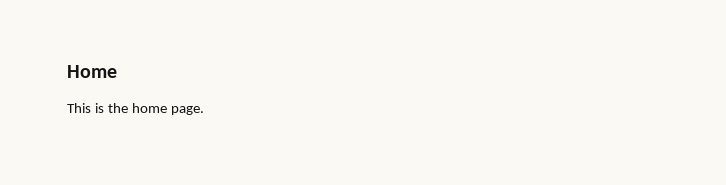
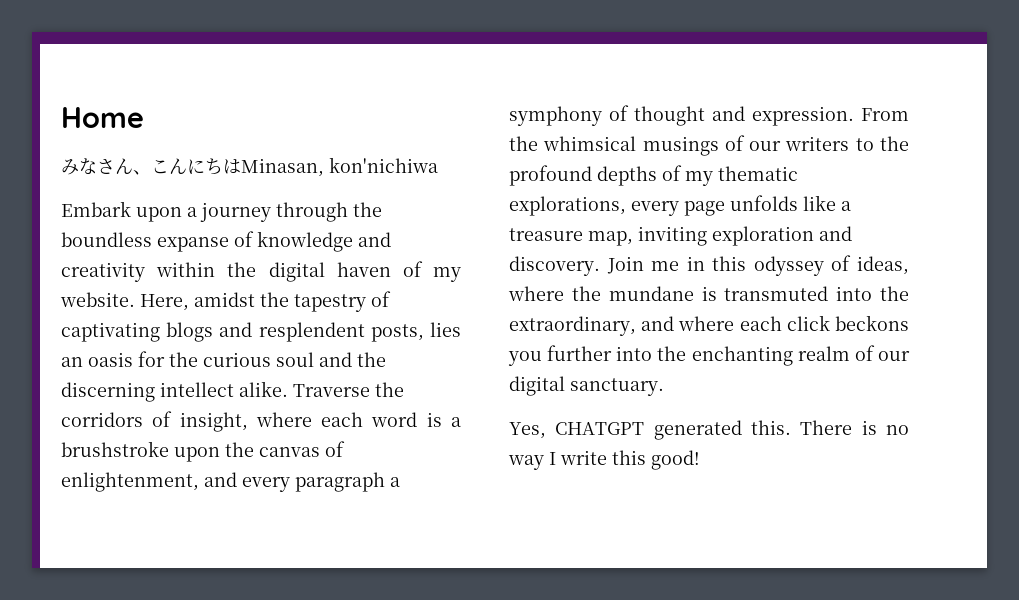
- This is the home page.
+ みなさん、こんにちはMinasan, kon'nichiwa
+ Embark upon a journey through the boundless expanse of knowledge and creativity within the digital haven of my website. Here, amidst the tapestry of captivating blogs and resplendent posts, lies an oasis for the curious soul and the discerning intellect alike. Traverse the corridors of insight, where each word is a brushstroke upon the canvas of enlightenment, and every paragraph a symphony of thought and expression. From the whimsical musings of our writers to the profound depths of my thematic explorations, every page unfolds like a treasure map, inviting exploration and discovery. Join me in this odyssey of ideas, where the mundane is transmuted into the extraordinary, and where each click beckons you further into the enchanting realm of our digital sanctuary.
+ Yes, CHATGPT generated this. There is no way I write this good!

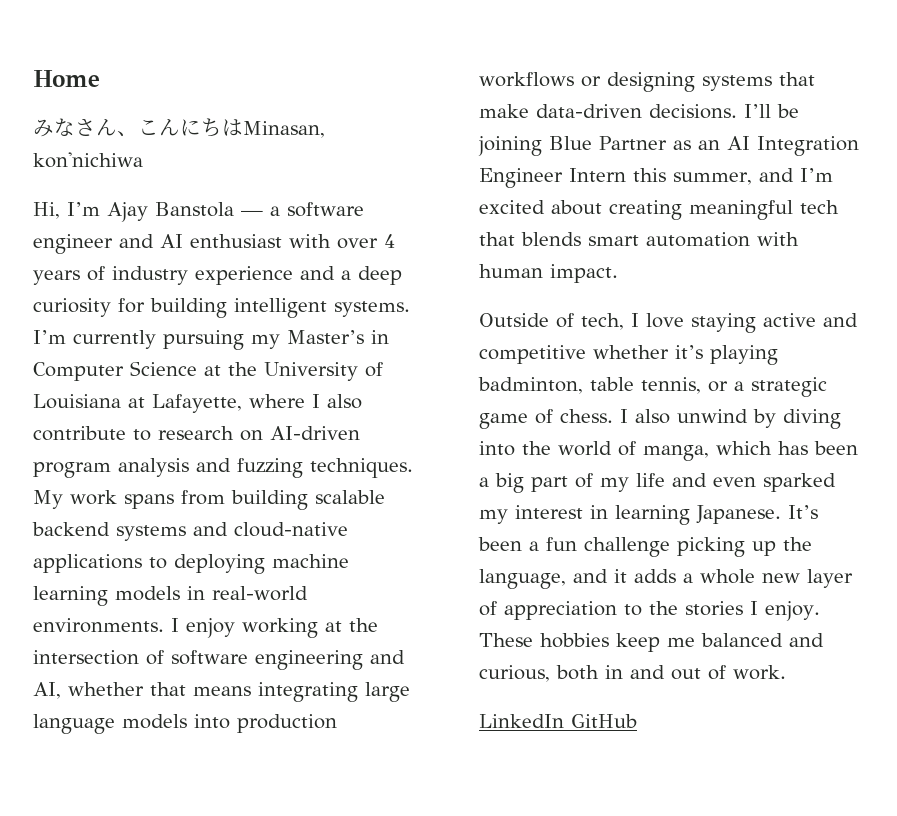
- Embark upon a journey through the boundless expanse of knowledge and creativity within the digital haven of my website. Here, amidst the tapestry of captivating blogs and resplendent posts, lies an oasis for the curious soul and the discerning intellect alike. Traverse the corridors of insight, where each word is a brushstroke upon the canvas of enlightenment, and every paragraph a symphony of thought and expression. From the whimsical musings of our writers to the profound depths of my thematic explorations, every page unfolds like a treasure map, inviting exploration and discovery. Join me in this odyssey of ideas, where the mundane is transmuted into the extraordinary, and where each click beckons you further into the enchanting realm of our digital sanctuary.
- Yes, CHATGPT generated this. There is no way I write this good!
+ Hi, I’m Ajay Banstola — a software engineer and AI enthusiast with over 4 years of industry experience and a deep curiosity for building intelligent systems. I’m currently pursuing my Master’s in Computer Science at the University of Louisiana at Lafayette, where I also contribute to research on AI-driven program analysis and fuzzing techniques. My work spans from building scalable backend systems and cloud-native applications to deploying machine learning models in real-world environments. I enjoy working at the intersection of software engineering and AI, whether that means integrating large language models into production workflows or designing systems that make data-driven decisions. I’ll be joining Blue Partner as an AI Integration Engineer Intern this summer, and I’m excited about creating meaningful tech that blends smart automation with human impact.
+ Outside of tech, I love staying active and competitive whether it’s playing badminton, table tennis, or a strategic game of chess. I also unwind by diving into the world of manga, which has been a big part of my life and even sparked my interest in learning Japanese. It’s been a fun challenge picking up the language, and it adds a whole new layer of appreciation to the stories I enjoy. These hobbies keep me balanced and curious, both in and out of work.
+ LinkedIn GitHub

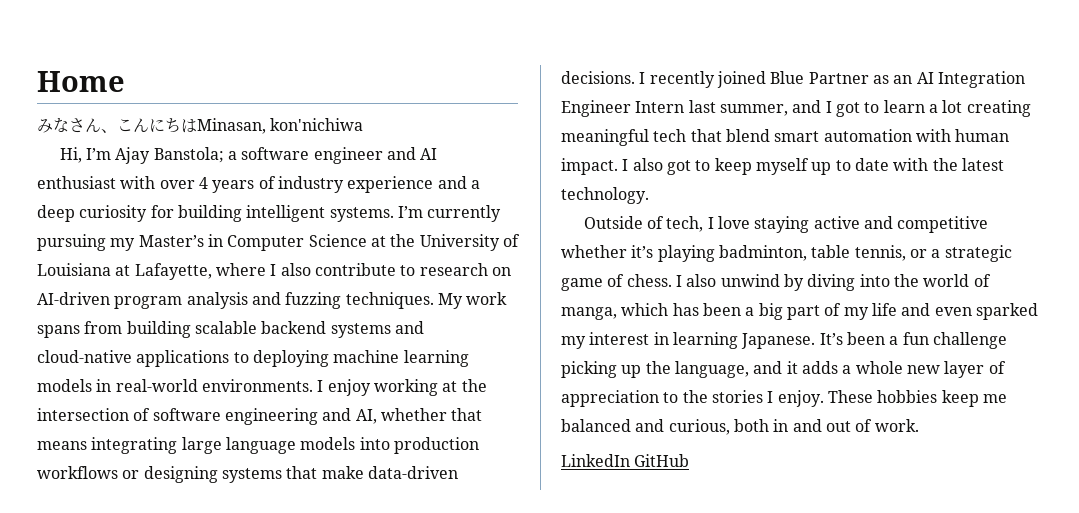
- Hi, I’m Ajay Banstola — a software engineer and AI enthusiast with over 4 years of industry experience and a deep curiosity for building intelligent systems.
+ Hi, I’m Ajay Banstola; a software engineer and AI enthusiast with over 4 years of industry experience and a deep curiosity for building intelligent systems.
- I’ll be joining Blue Partner as an AI Integration Engineer Intern this summer, and I’m excited about creating meaningful tech that blends smart automation with human impact.
+ I recently joined Blue Partner as an AI Integration Engineer Intern last summer, and I got to learn a lot creating meaningful tech that blend smart automation with human impact. I also got to keep myself up to date with the latest technology.

